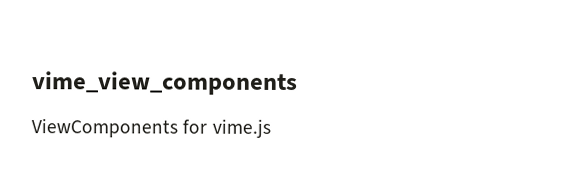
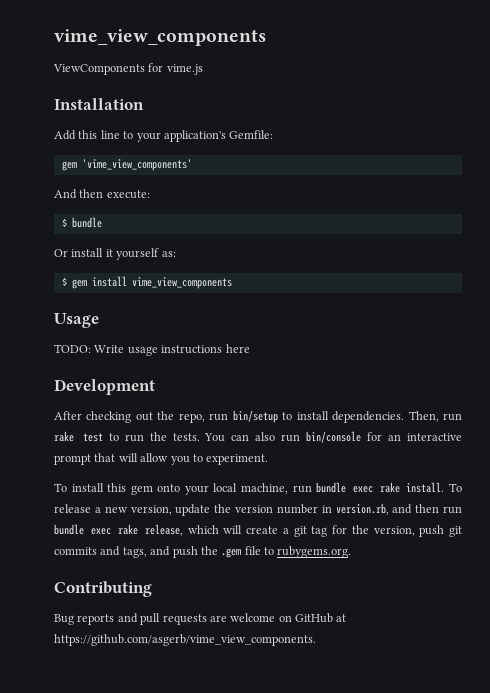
+ Installation
+ Add this line to your application's Gemfile:
+ gem 'vime_view_components'
+ And then execute:
+ $ bundle
+ Or install it yourself as:
+ $ gem install vime_view_components
+ Usage
+ TODO: Write usage instructions here
+ Development
+ After checking out the repo, run bin/setup to install dependencies. Then, run rake test to run the tests. You can also run bin/console for an interactive prompt that will allow you to experiment.
+ To install this gem onto your local machine, run bundle exec rake install. To release a new version, update the version number in version.rb, and then run bundle exec rake release, which will create a git tag for the version, push git commits and tags, and push the .gem file to rubygems.org.
+ Contributing
+ Bug reports and pull requests are welcome on GitHub at https://github.com/asgerb/vime_view_components.

